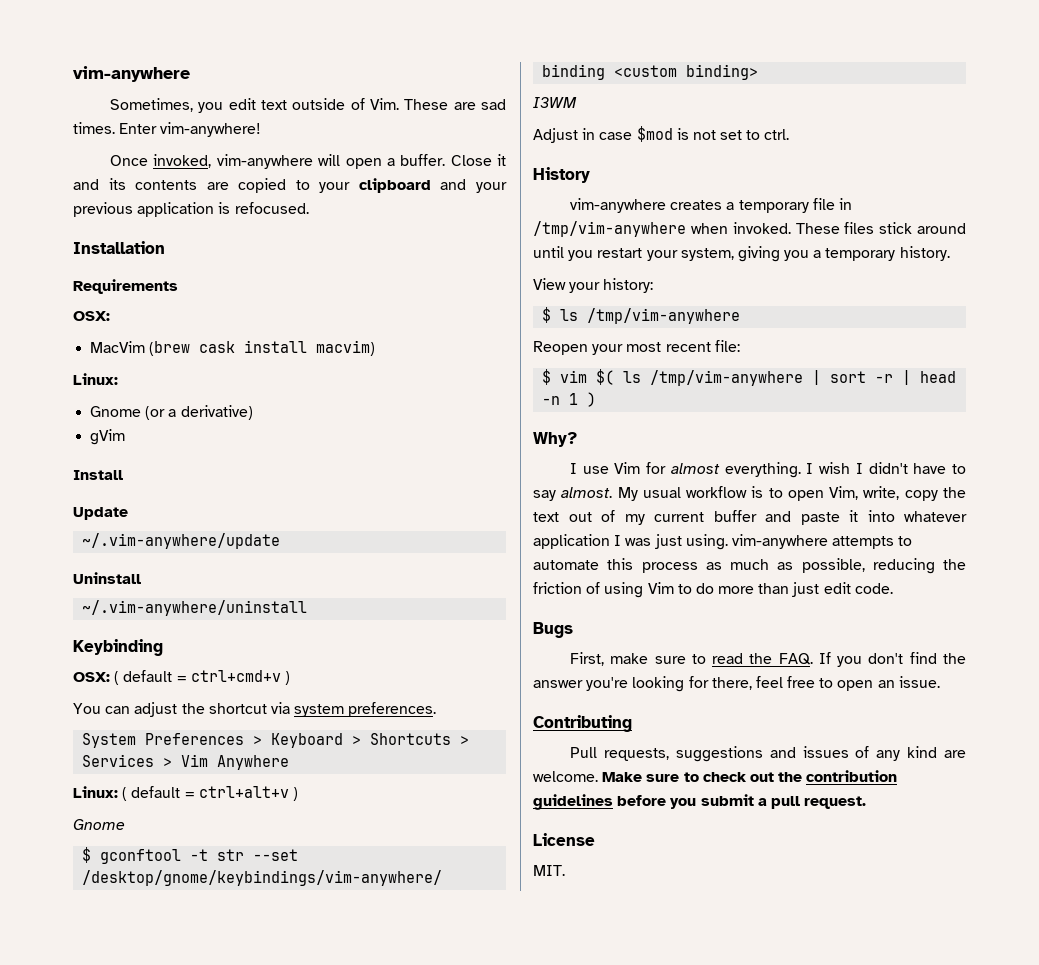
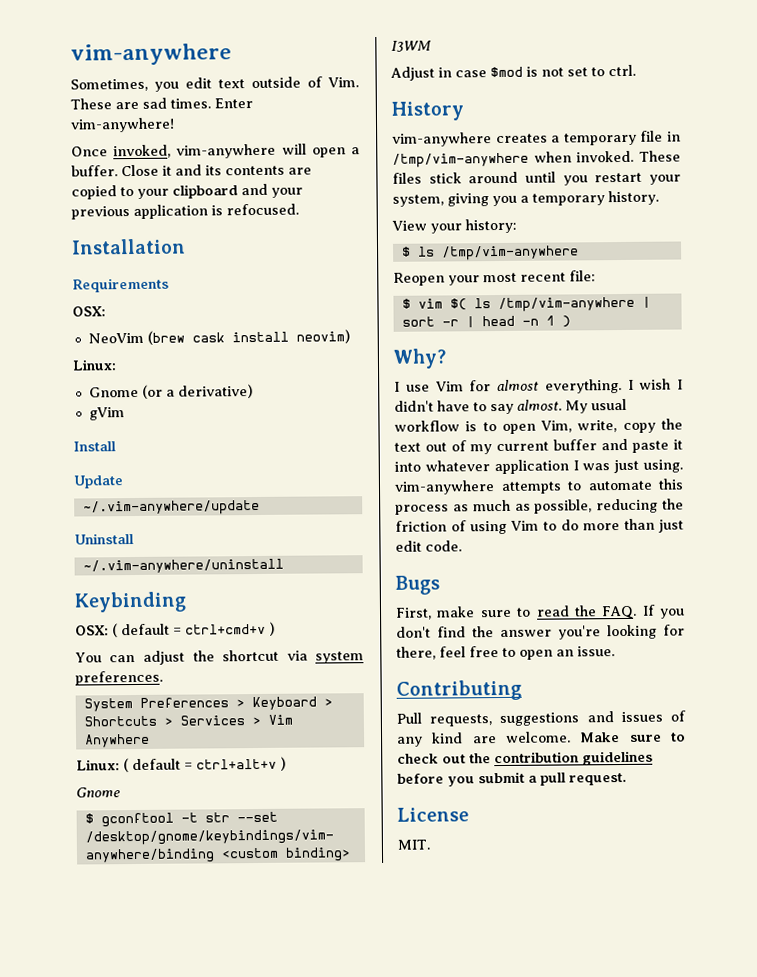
- MacVim (brew cask install macvim)
+ NeoVim (brew cask install neovim)

